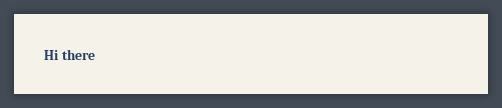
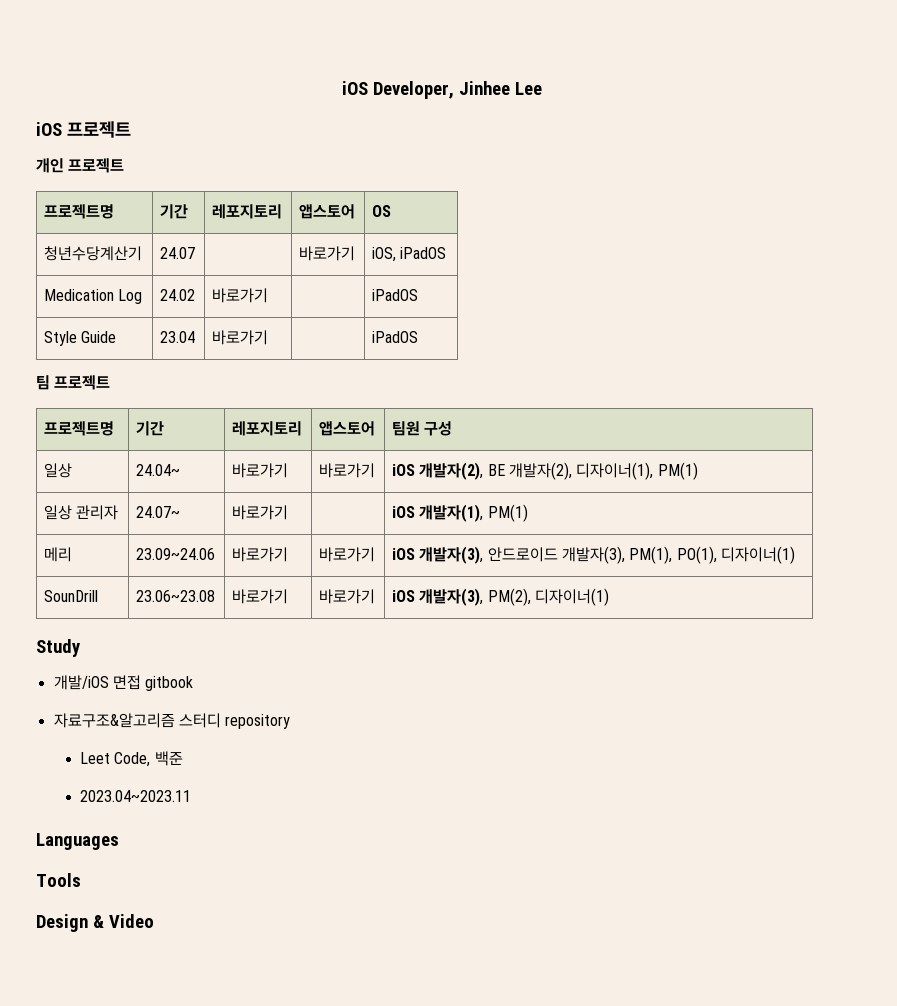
- Hi there
+ iOS Developer, Jinhee Lee
+ iOS 프로젝트
+ 개인 프로젝트
+ 프로젝트명 | 기간 | 레포지토리 | 앱스토어 | OS
+ 청년수당계산기 | 24.07 | | 바로가기 | iOS, iPadOS
+ Medication Log | 24.02 | 바로가기 | | iPadOS
+ Style Guide | 23.04 | 바로가기 | | iPadOS
+ 팀 프로젝트
+ 프로젝트명 | 기간 | 레포지토리 | 앱스토어 | 팀원 구성
+ 일상 | 24.04~ | 바로가기 | 바로가기 | iOS 개발자(2), BE 개발자(2), 디자이너(1), PM(1)
+ 일상 관리자 | 24.07~ | 바로가기 | | iOS 개발자(1), PM(1)
+ 메리 | 23.09~24.06 | 바로가기 | 바로가기 | iOS 개발자(3), 안드로이드 개발자(3), PM(1), PO(1), 디자이너(1)
+ SounDrill | 23.06~23.08 | 바로가기 | 바로가기 | iOS 개발자(3), PM(2), 디자이너(1)
+ Study
+ 개발/iOS 면접 gitbook
+ 자료구조&알고리즘 스터디 repository
+ Leet Code, 백준
+ 2023.04~2023.11
+ Languages
+ Tools
+ Design & Video

